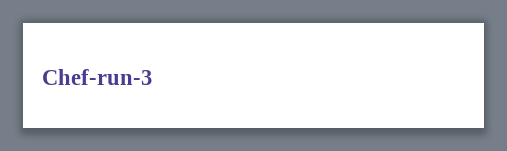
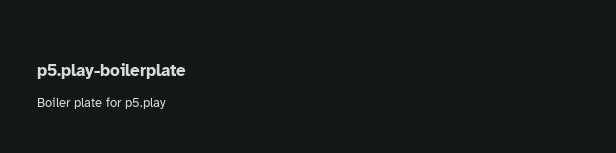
- Chef-run-3
+ p5.play-boilerplate
+ Boiler plate for p5.play

